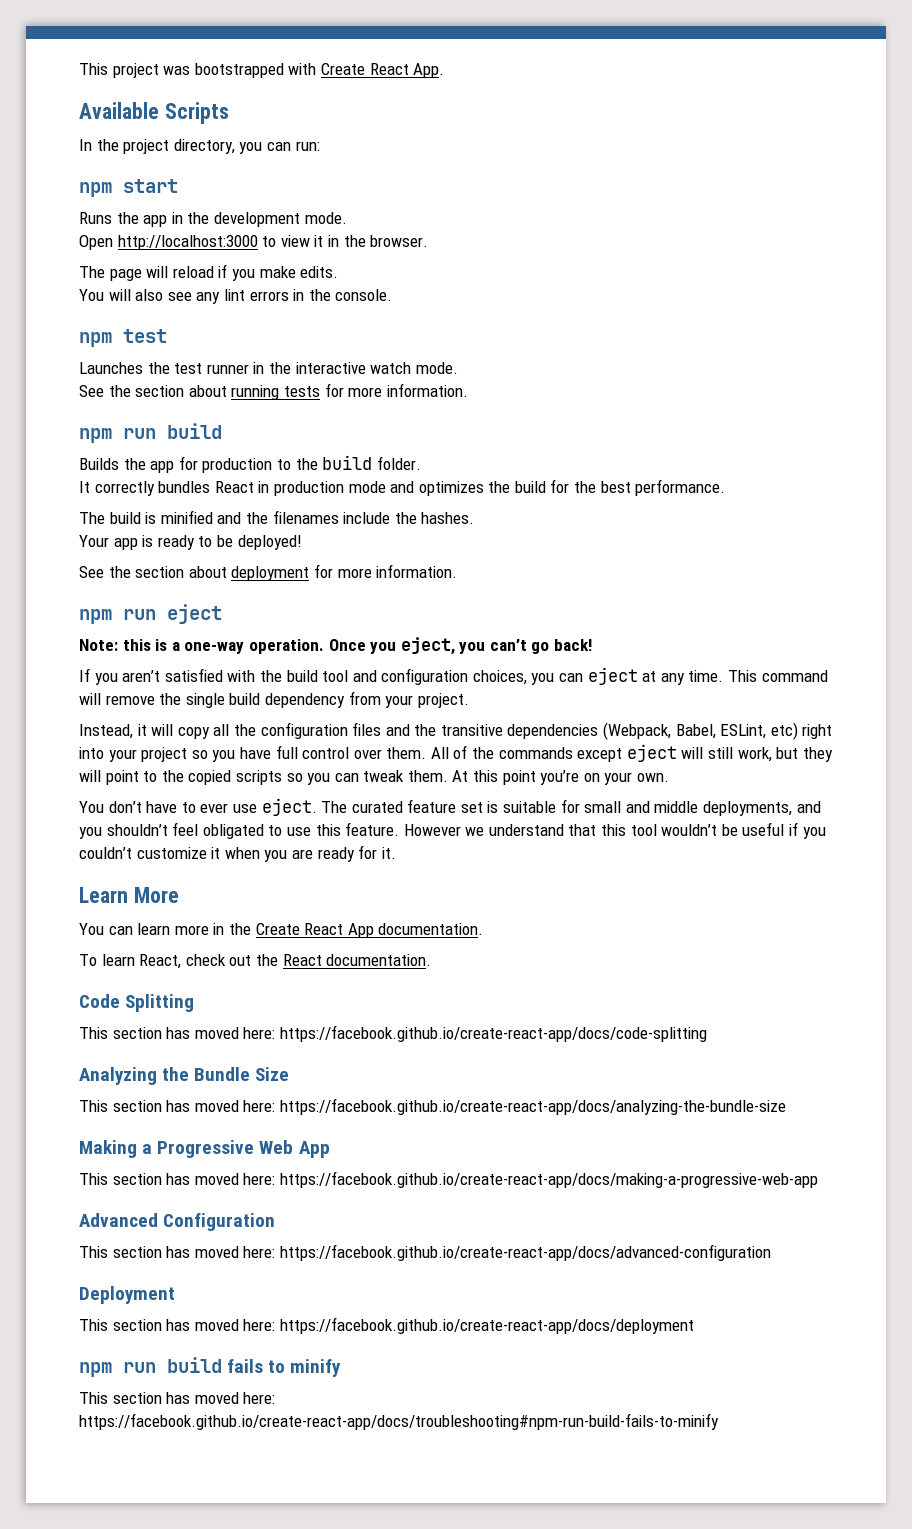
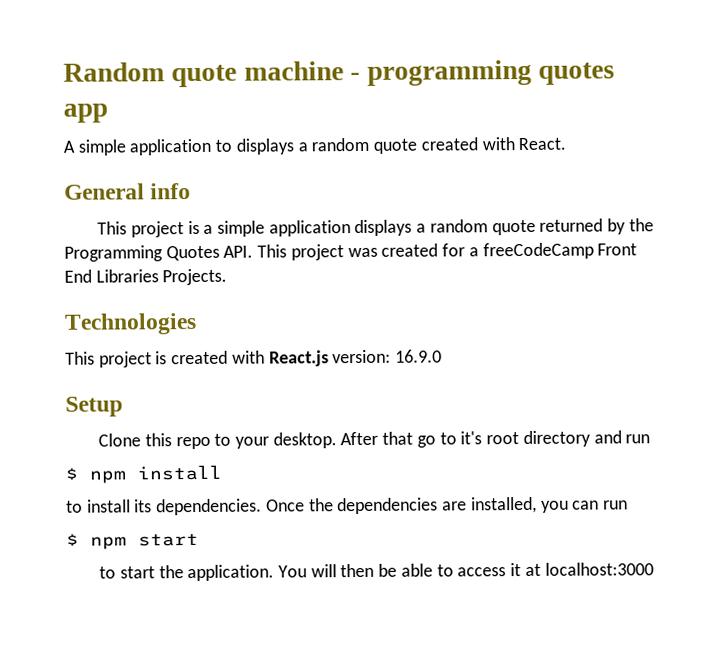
- This project was bootstrapped with Create React App.
- Available Scripts
- In the project directory, you can run:
- npm start
- Runs the app in the development mode.
- Open http://localhost:3000 to view it in the browser.
- The page will reload if you make edits.
- You will also see any lint errors in the console.
- npm test
- Launches the test runner in the interactive watch mode.
- See the section about running tests for more information.
- npm run build
- Builds the app for production to the build folder.
- It correctly bundles React in production mode and optimizes the build for the best performance.
- The build is minified and the filenames include the hashes.
- Your app is ready to be deployed!
- See the section about deployment for more information.
- npm run eject
- Note: this is a one-way operation. Once you eject, you can’t go back!
- If you aren’t satisfied with the build tool and configuration choices, you can eject at any time. This command will remove the single build dependency from your project.
- Instead, it will copy all the configuration files and the transitive dependencies (Webpack, Babel, ESLint, etc) right into your project so you have full control over them. All of the commands except eject will still work, but they will point to the copied scripts so you can tweak them. At this point you’re on your own.
- You don’t have to ever use eject. The curated feature set is suitable for small and middle deployments, and you shouldn’t feel obligated to use this feature. However we understand that this tool wouldn’t be useful if you couldn’t customize it when you are ready for it.
- Learn More
- You can learn more in the Create React App documentation.
- To learn React, check out the React documentation.
- Code Splitting
- This section has moved here: https://facebook.github.io/create-react-app/docs/code-splitting
- Analyzing the Bundle Size
- This section has moved here: https://facebook.github.io/create-react-app/docs/analyzing-the-bundle-size
- Making a Progressive Web App
- This section has moved here: https://facebook.github.io/create-react-app/docs/making-a-progressive-web-app
- Advanced Configuration
- This section has moved here: https://facebook.github.io/create-react-app/docs/advanced-configuration
- Deployment
- This section has moved here: https://facebook.github.io/create-react-app/docs/deployment
- npm run build fails to minify
- This section has moved here: https://facebook.github.io/create-react-app/docs/troubleshooting#npm-run-build-fails-to-minify
+ Random quote machine - programming quotes app
+ A simple application to displays a random quote created with React.
+ General info
+ This project is a simple application displays a random quote returned by the Programming Quotes API. This project was created for a freeCodeCamp Front End Libraries Projects.
+ Technologies
+ This project is created with React.js version: 16.9.0
+ Setup
+ Clone this repo to your desktop. After that go to it's root directory and run
+ $ npm install
+ to install its dependencies. Once the dependencies are installed, you can run
+ $ npm start
+ to start the application. You will then be able to access it at localhost:3000

